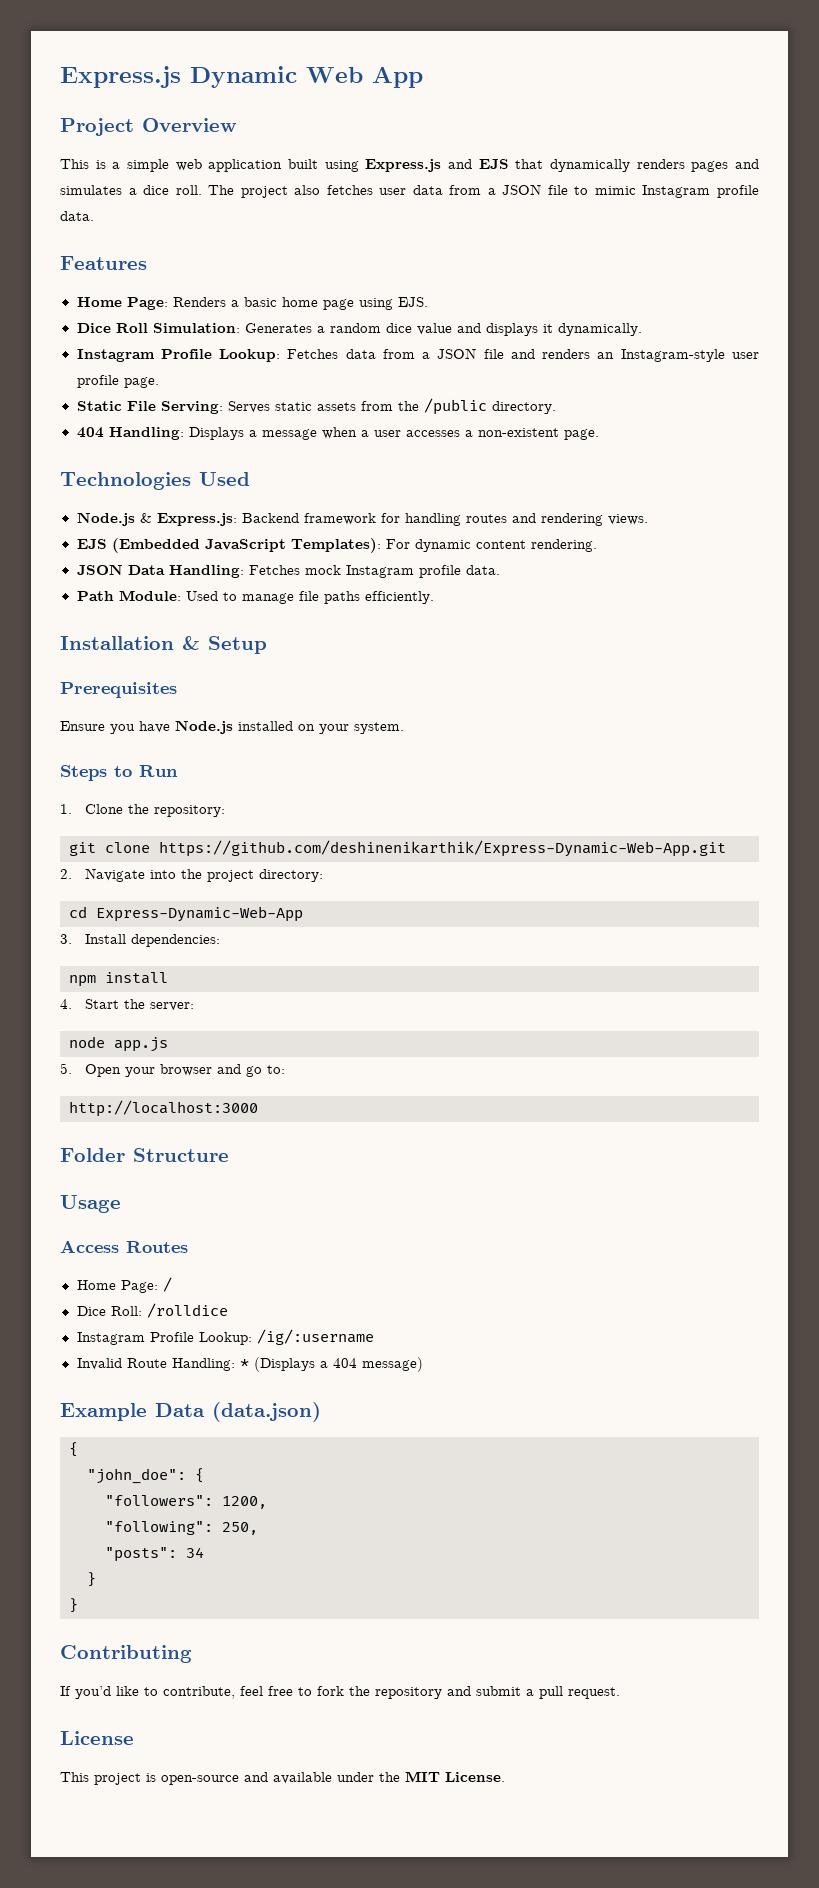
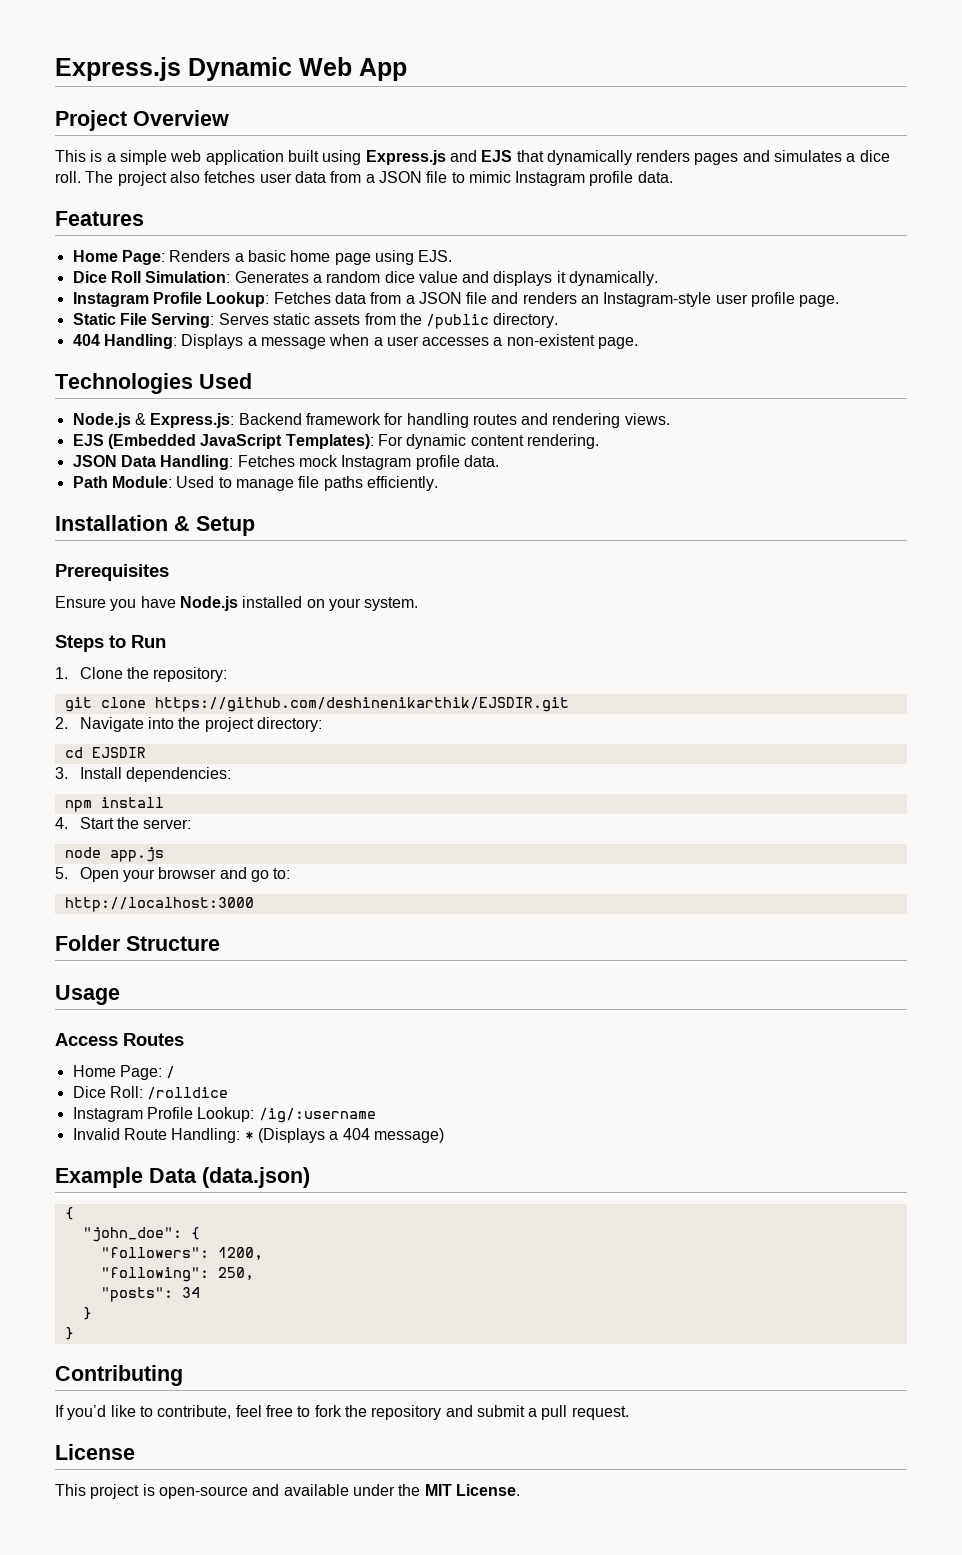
- git clone https://github.com/deshinenikarthik/Express-Dynamic-Web-App.git
+ git clone https://github.com/deshinenikarthik/EJSDIR.git
- cd Express-Dynamic-Web-App
+ cd EJSDIR

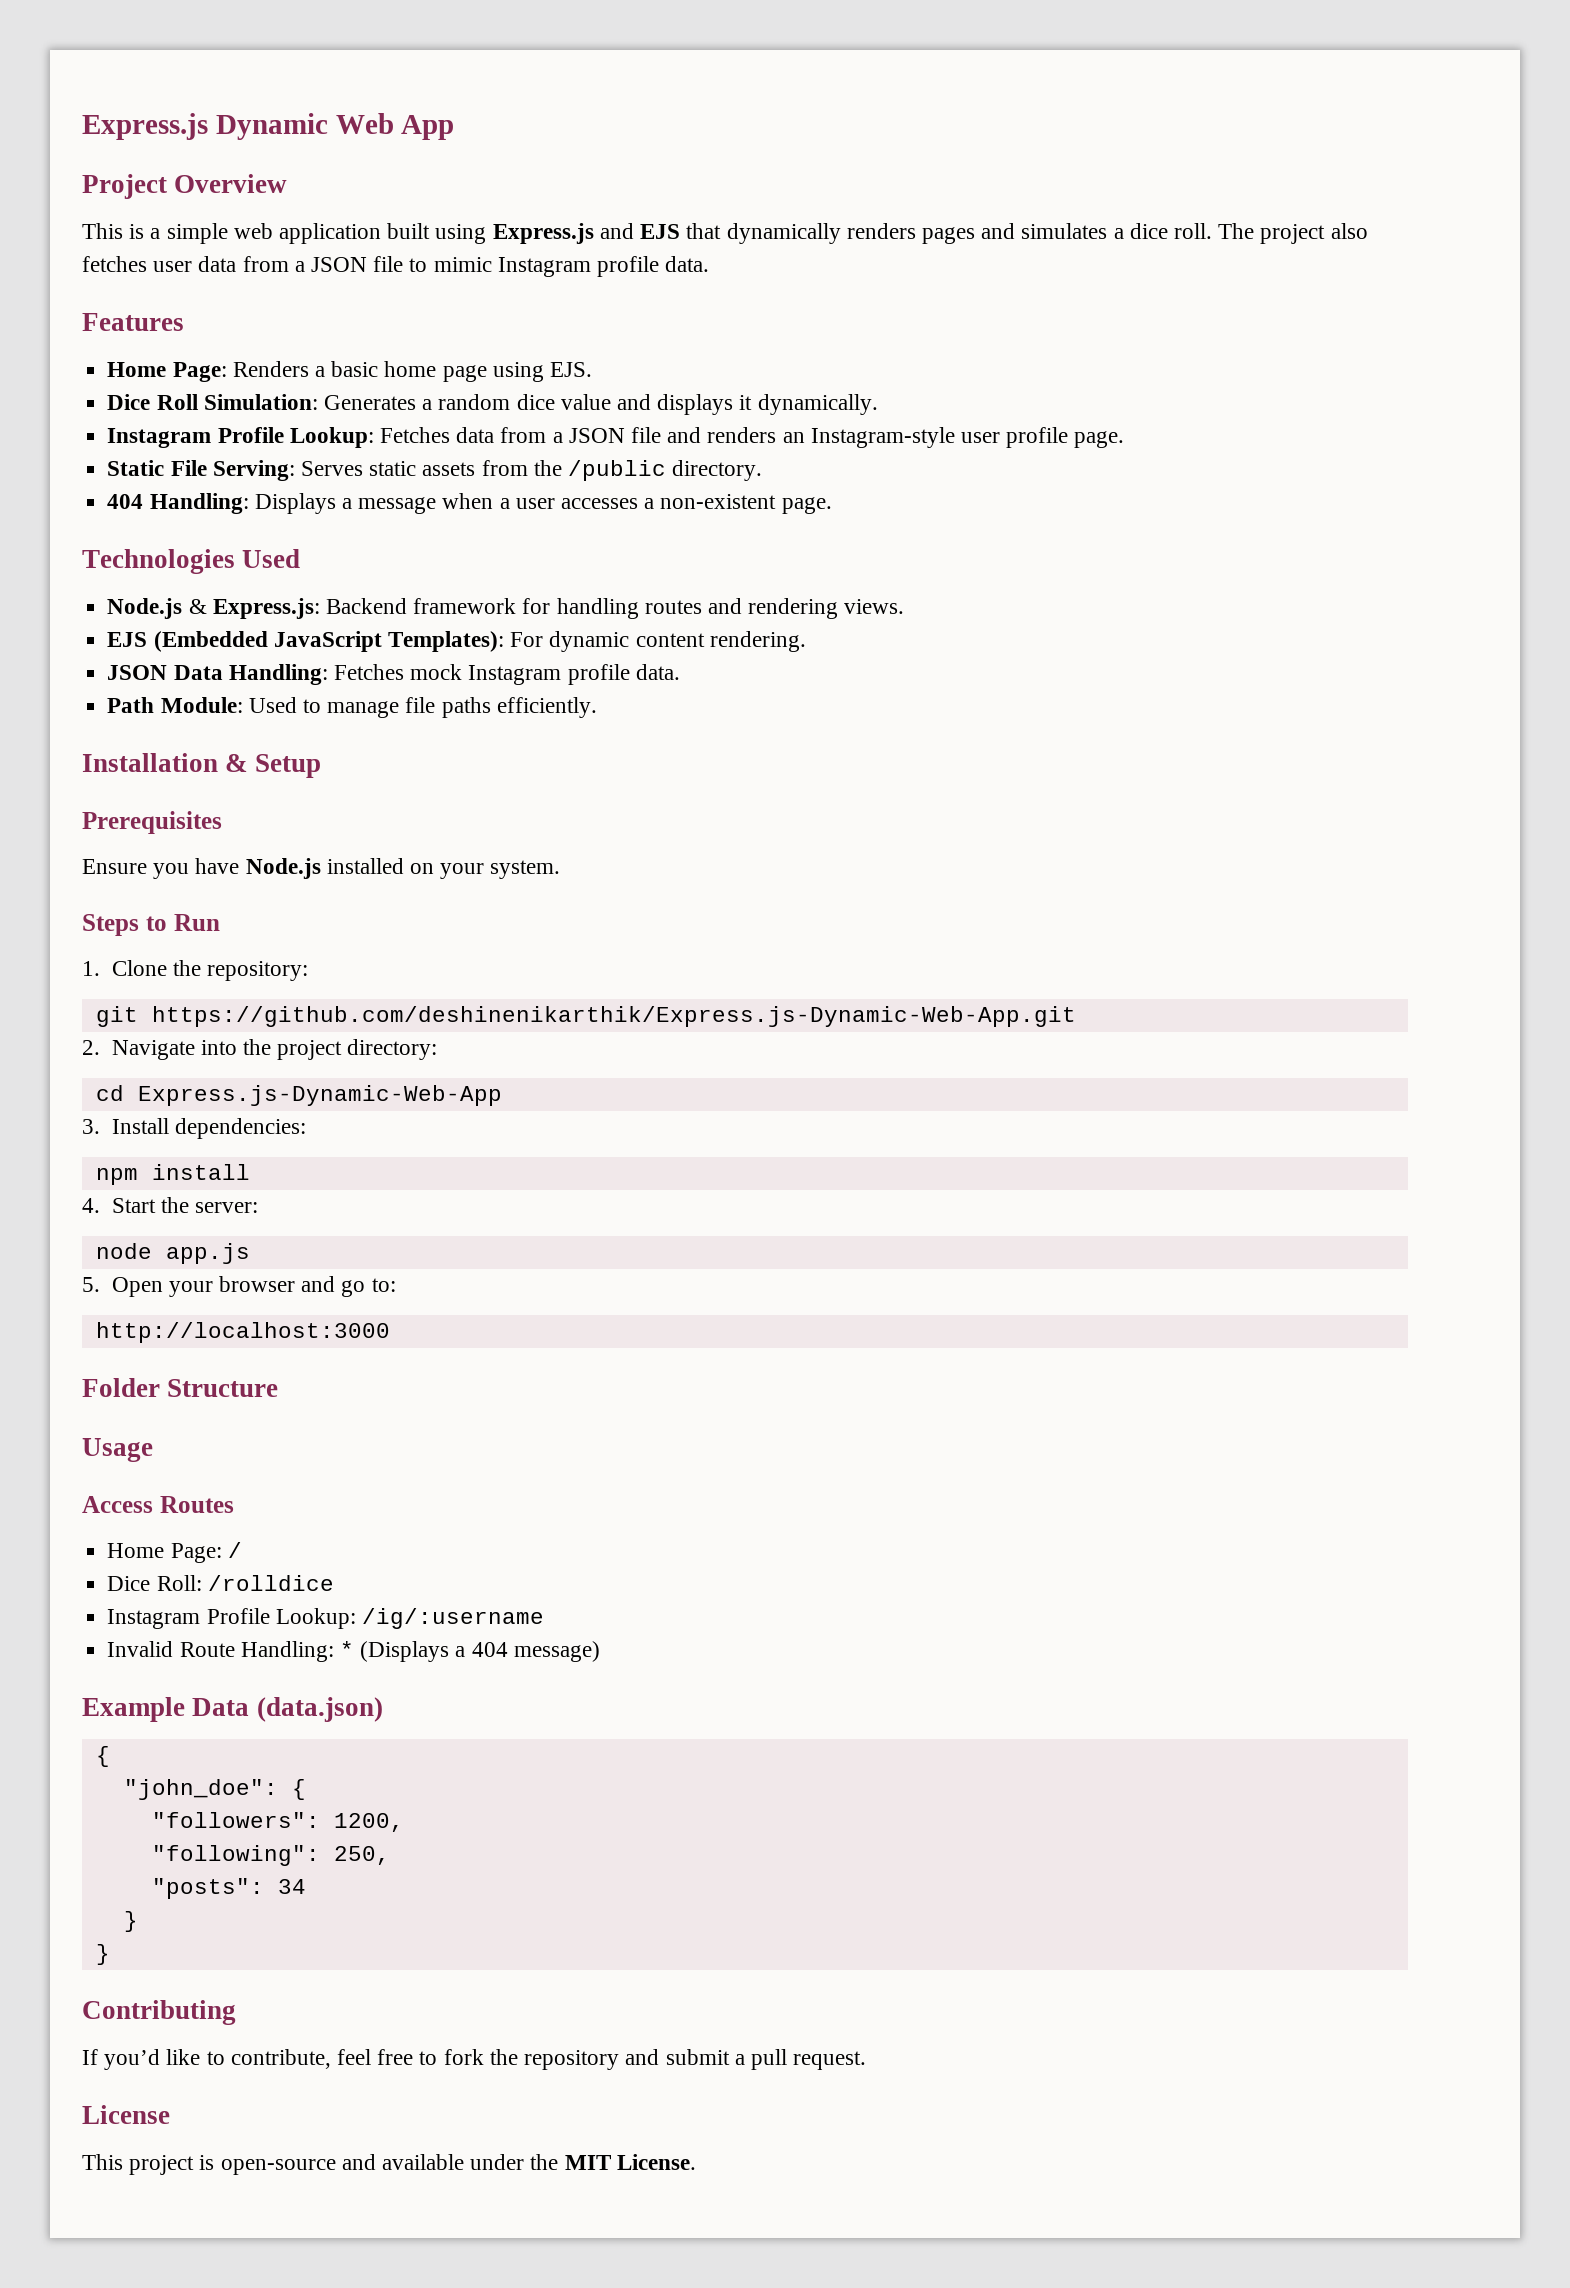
- git clone https://github.com/deshinenikarthik/EJSDIR.git
+ git https://github.com/deshinenikarthik/Express.js-Dynamic-Web-App.git
- cd EJSDIR
+ cd Express.js-Dynamic-Web-App

